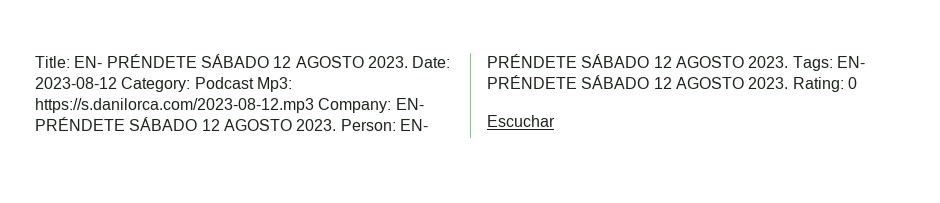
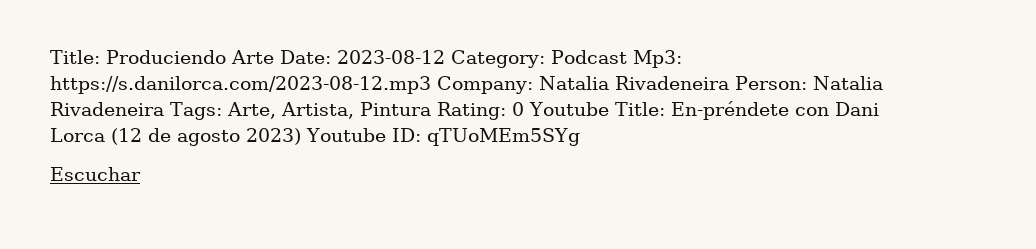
- Title: EN- PRÉNDETE SÁBADO 12 AGOSTO 2023. Date: 2023-08-12 Category: Podcast Mp3: https://s.danilorca.com/2023-08-12.mp3 Company: EN- PRÉNDETE SÁBADO 12 AGOSTO 2023. Person: EN- PRÉNDETE SÁBADO 12 AGOSTO 2023. Tags: EN- PRÉNDETE SÁBADO 12 AGOSTO 2023. Rating: 0
+ Title: Produciendo Arte Date: 2023-08-12 Category: Podcast Mp3: https://s.danilorca.com/2023-08-12.mp3 Company: Natalia Rivadeneira Person: Natalia Rivadeneira Tags: Arte, Artista, Pintura Rating: 0 Youtube Title: En-préndete con Dani Lorca (12 de agosto 2023) Youtube ID: qTUoMEm5SYg

